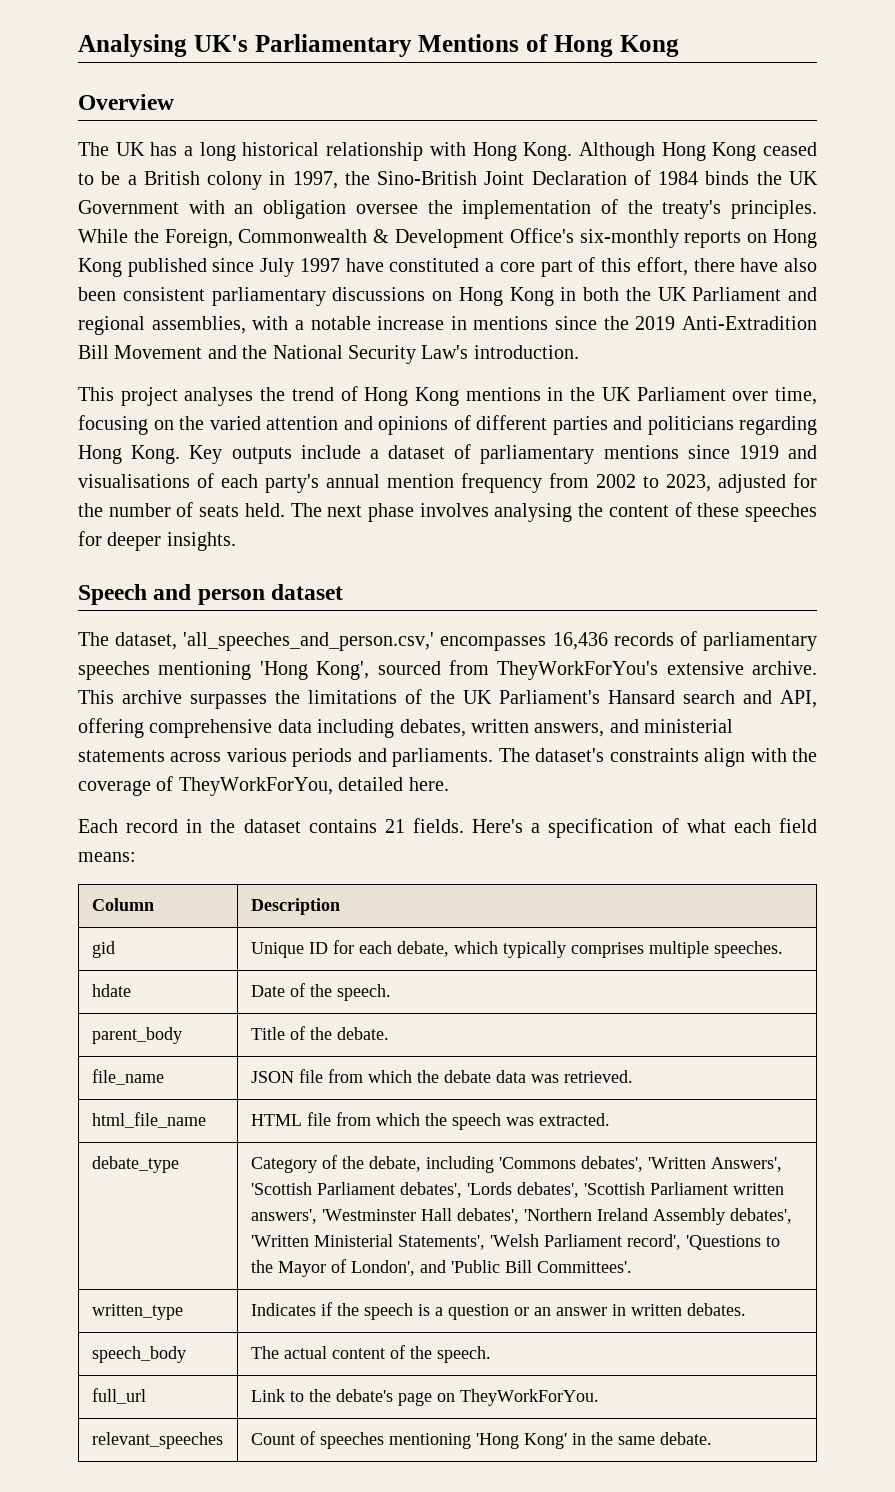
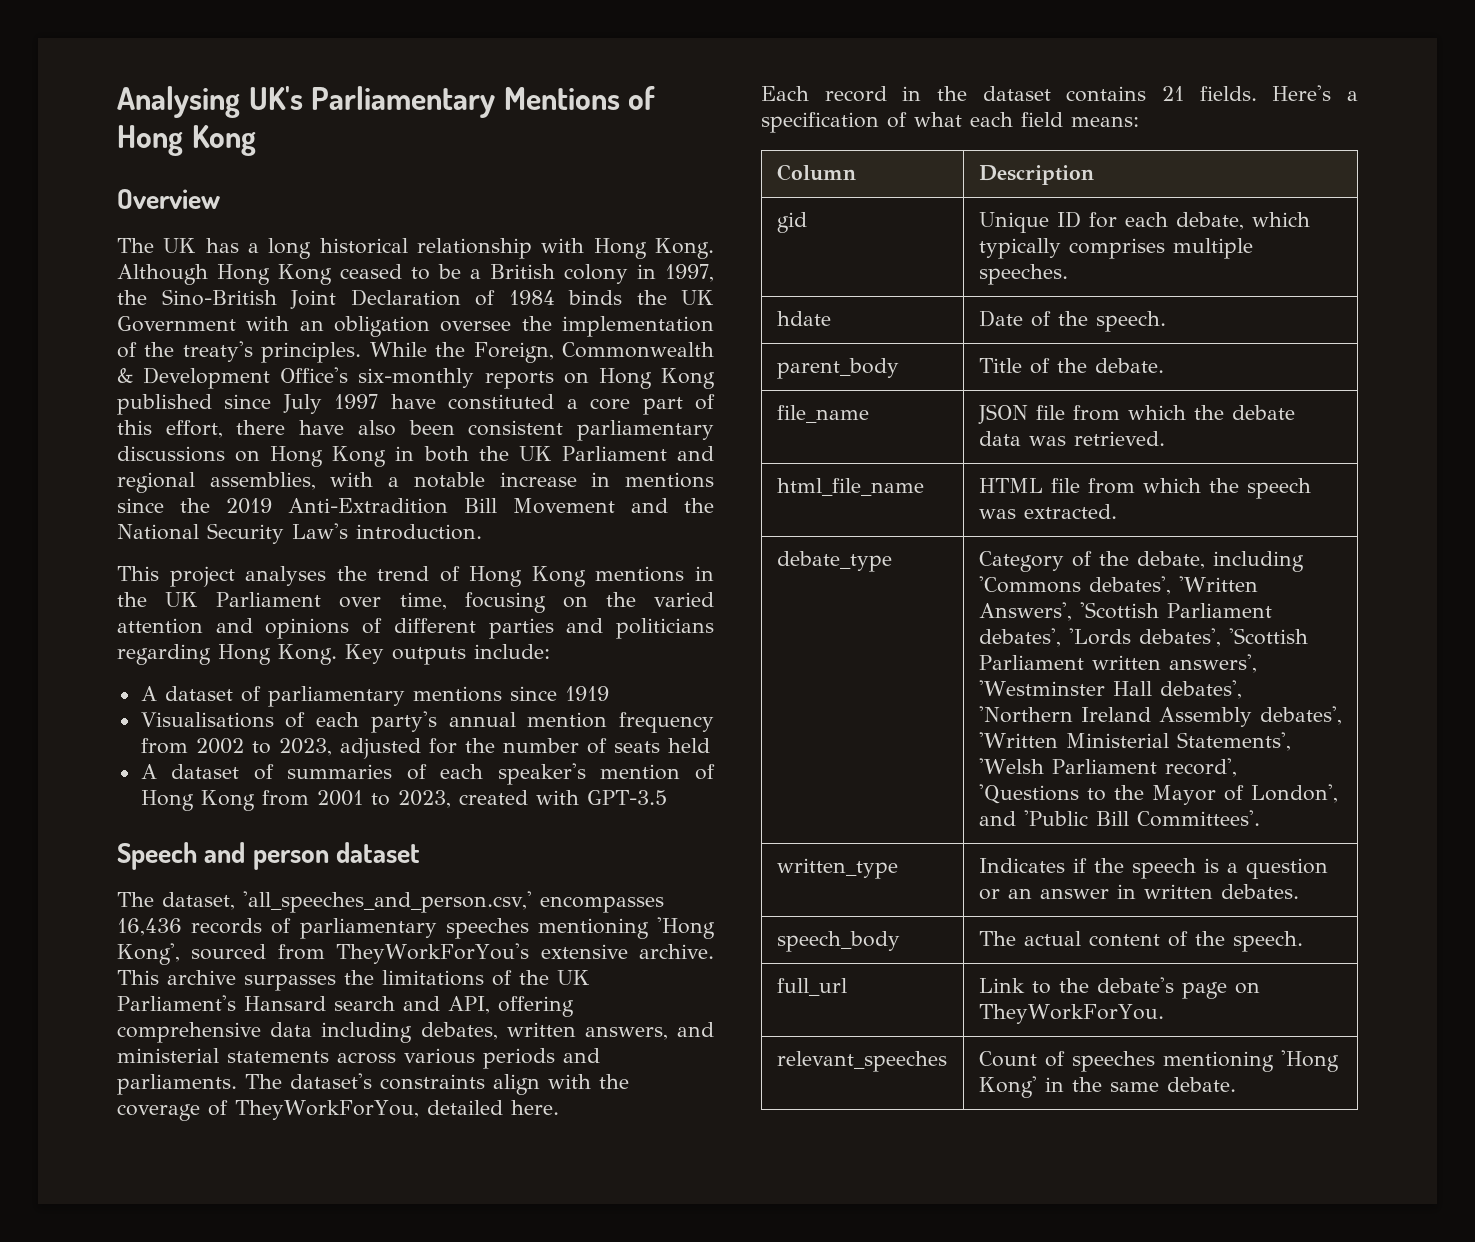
- Key outputs include a dataset of parliamentary mentions since 1919 and visualisations of each party's annual mention frequency from 2002 to 2023, adjusted for the number of seats held. The next phase involves analysing the content of these speeches for deeper insights.
+ Key outputs include:
+ A dataset of parliamentary mentions since 1919
+ Visualisations of each party's annual mention frequency from 2002 to 2023, adjusted for the number of seats held
+ A dataset of summaries of each speaker's mention of Hong Kong from 2001 to 2023, created with GPT-3.5

